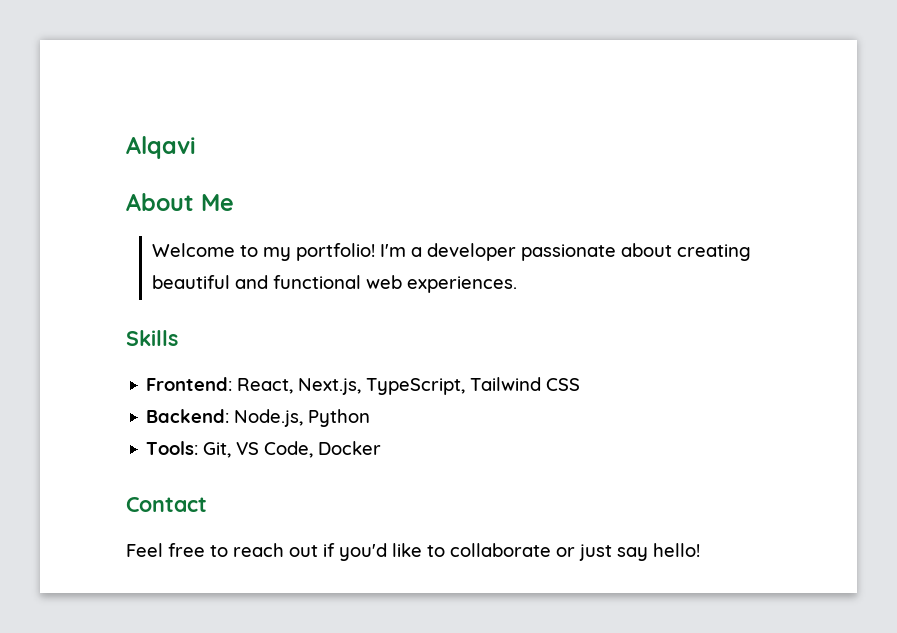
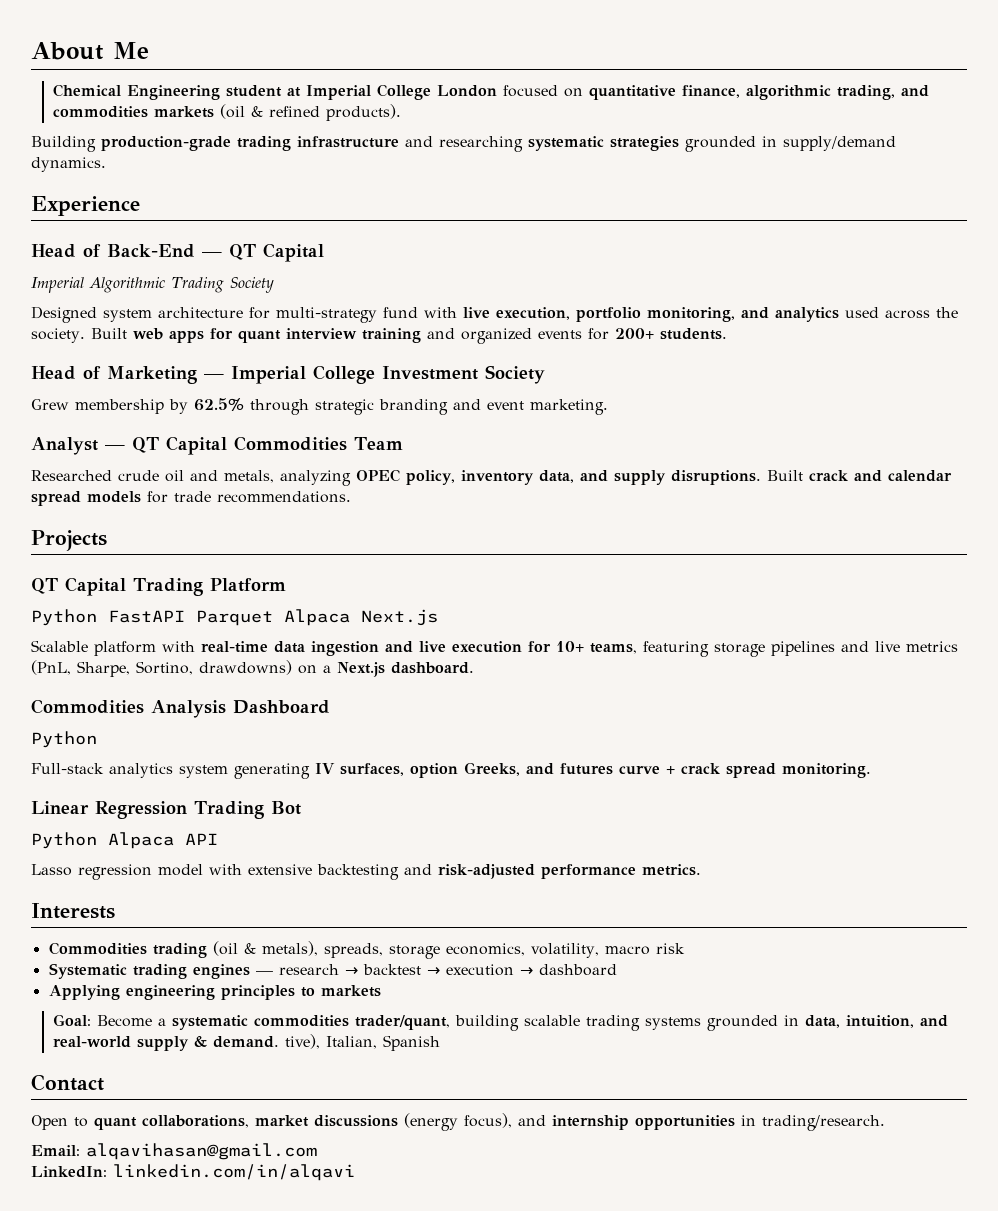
- Alqavi
- Welcome to my portfolio! I'm a developer passionate about creating beautiful and functional web experiences.
- Skills
- Frontend: React, Next.js, TypeScript, Tailwind CSS
- Backend: Node.js, Python
- Tools: Git, VS Code, Docker
+ Chemical Engineering student at Imperial College London focused on quantitative finance, algorithmic trading, and commodities markets (oil & refined products).
+ Building production-grade trading infrastructure and researching systematic strategies grounded in supply/demand dynamics.
+ Experience
+ Head of Back-End — QT Capital
+ Imperial Algorithmic Trading Society
+ Designed system architecture for multi-strategy fund with live execution, portfolio monitoring, and analytics used across the society. Built web apps for quant interview training and organized events for 200+ students.
+ Head of Marketing — Imperial College Investment Society
+ Grew membership by 62.5% through strategic branding and event marketing.
+ Analyst — QT Capital Commodities Team
+ Researched crude oil and metals, analyzing OPEC policy, inventory data, and supply disruptions. Built crack and calendar spread models for trade recommendations.
+ Projects
+ QT Capital Trading Platform
+ Python FastAPI Parquet Alpaca Next.js
+ Scalable platform with real-time data ingestion and live execution for 10+ teams, featuring storage pipelines and live metrics (PnL, Sharpe, Sortino, drawdowns) on a Next.js dashboard.
+ Commodities Analysis Dashboard
+ Python
+ Full-stack analytics system generating IV surfaces, option Greeks, and futures curve + crack spread monitoring.
+ Linear Regression Trading Bot
+ Python Alpaca API
+ Lasso regression model with extensive backtesting and risk-adjusted performance metrics.
+ Interests
+ Commodities trading (oil & metals), spreads, storage economics, volatility, macro risk
+ Systematic trading engines — research → backtest → execution → dashboard
+ Applying engineering principles to markets
+ Goal: Become a systematic commodities trader/quant, building scalable trading systems grounded in data, intuition, and real-world supply & demand. tive), Italian, Spanish
  Contact
- Feel free to reach out if you'd like to collaborate or just say hello!
+ Open to quant collaborations, market discussions (energy focus), and internship opportunities in trading/research.
+ Email: alqavihasan@gmail.com
+ LinkedIn: linkedin.com/in/alqavi

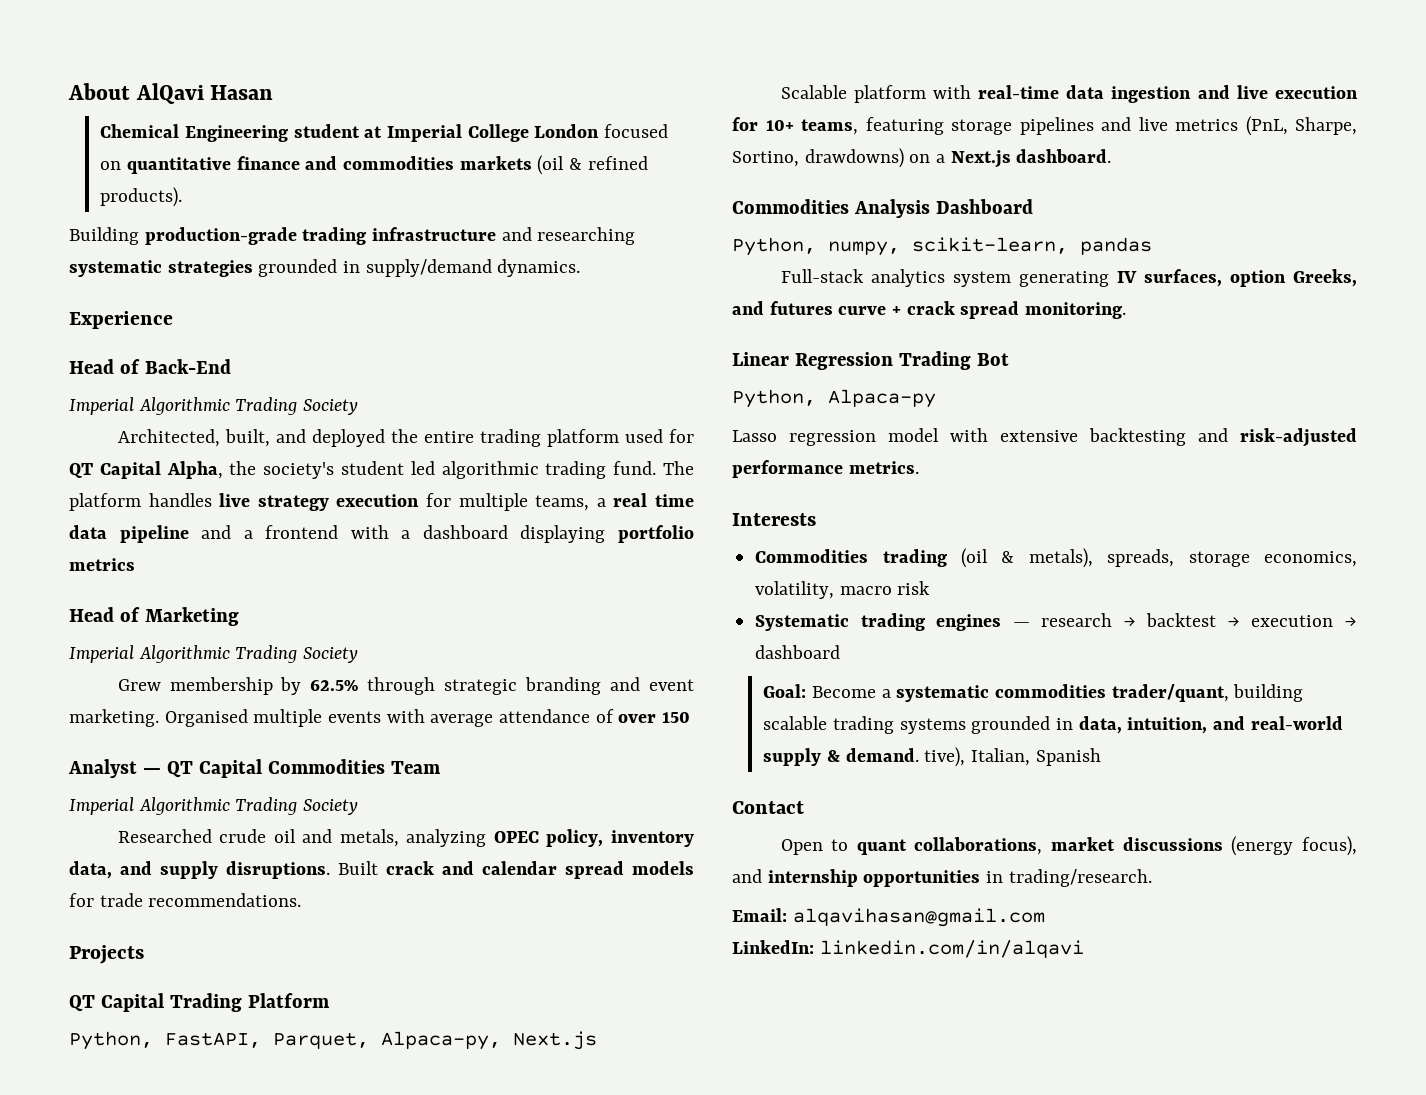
- About Me
+ About AlQavi Hasan
- Chemical Engineering student at Imperial College London focused on quantitative finance, algorithmic trading, and commodities markets (oil & refined products).
+ Chemical Engineering student at Imperial College London focused on quantitative finance and commodities markets (oil & refined products).
- Head of Back-End — QT Capital
+ Head of Back-End
  Imperial Algorithmic Trading Society
- Designed system architecture for multi-strategy fund with live execution, portfolio monitoring, and analytics used across the society. Built web apps for quant interview training and organized events for 200+ students.
+ Architected, built, and deployed the entire trading platform used for QT Capital Alpha, the society's student led algorithmic trading fund. The platform handles live strategy execution for multiple teams, a real time data pipeline and a frontend with a dashboard displaying portfolio metrics
- Head of Marketing — Imperial College Investment Society
+ Head of Marketing
+ Imperial Algorithmic Trading Society
+ Organised multiple events with average attendance of over 150
  Analyst — QT Capital Commodities Team
+ Imperial Algorithmic Trading Society
- Python FastAPI Parquet Alpaca Next.js
+ Python, FastAPI, Parquet, Alpaca-py, Next.js
  Commodities Analysis Dashboard
- Python
+ Python, numpy, scikit-learn, pandas
- Python Alpaca API
+ Python, Alpaca-py
- Applying engineering principles to markets

